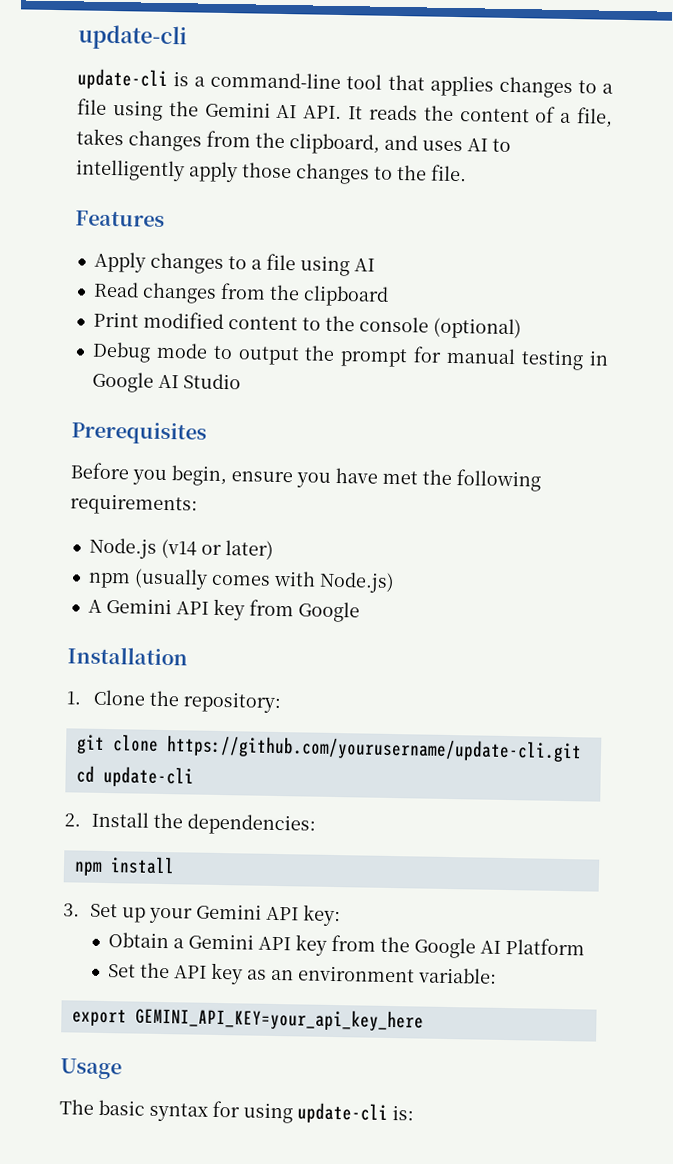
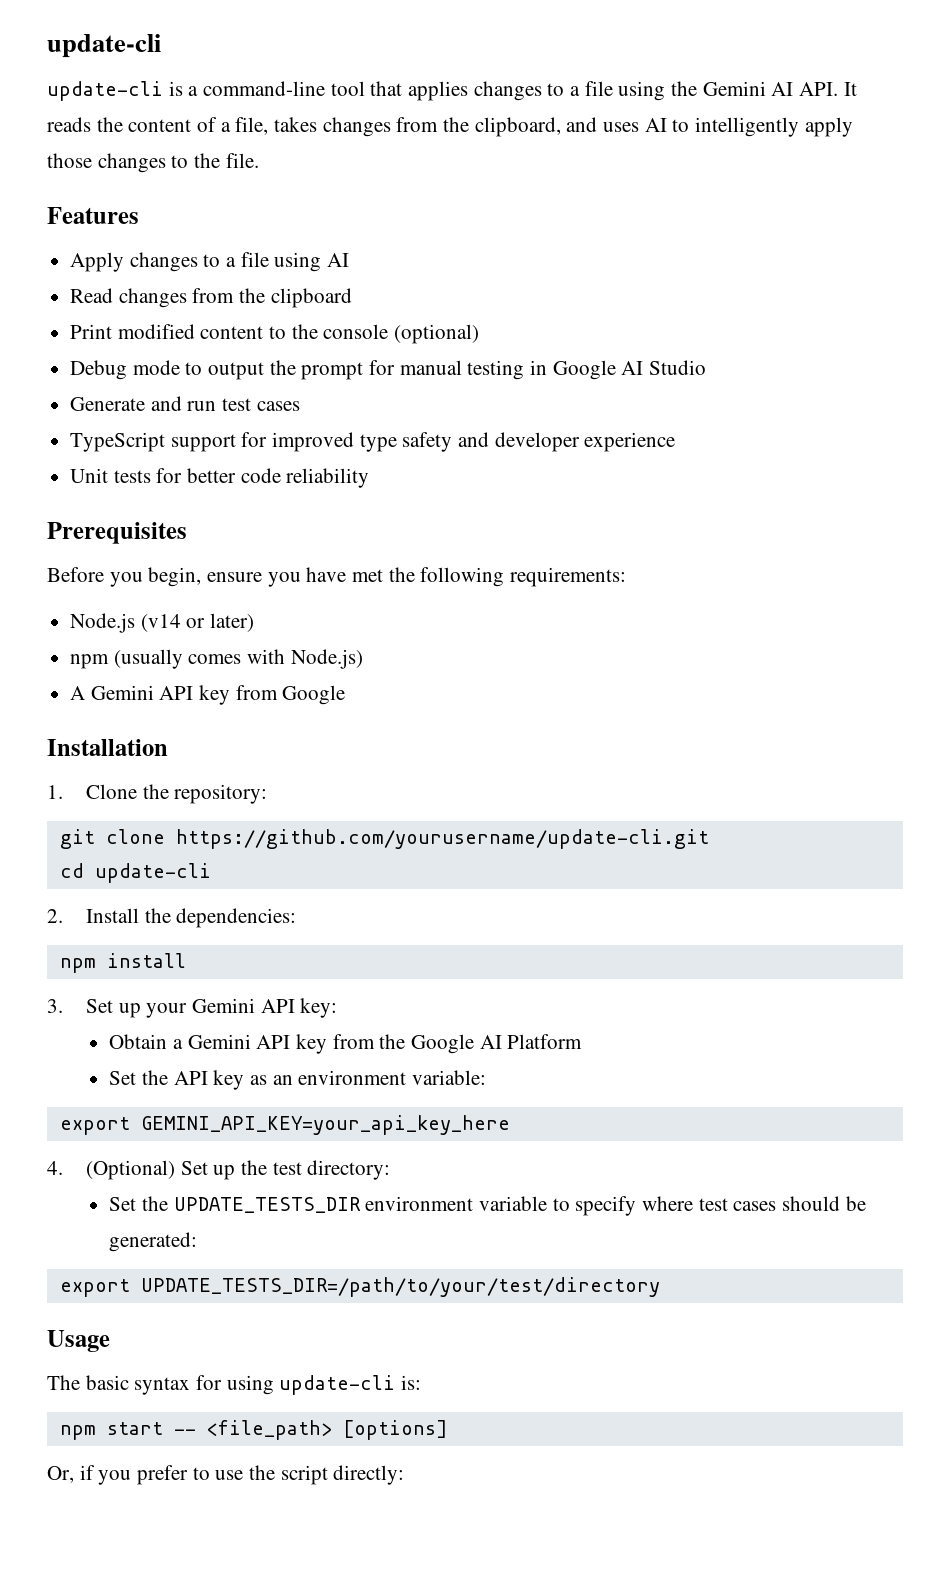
+ Generate and run test cases
+ TypeScript support for improved type safety and developer experience
+ Unit tests for better code reliability
+ 4. (Optional) Set up the test directory:
+ Set the UPDATE_TESTS_DIR environment variable to specify where test cases should be generated:
+ export UPDATE_TESTS_DIR=/path/to/your/test/directory
+ npm start -- <file_path> [options]
+ Or, if you prefer to use the script directly:

